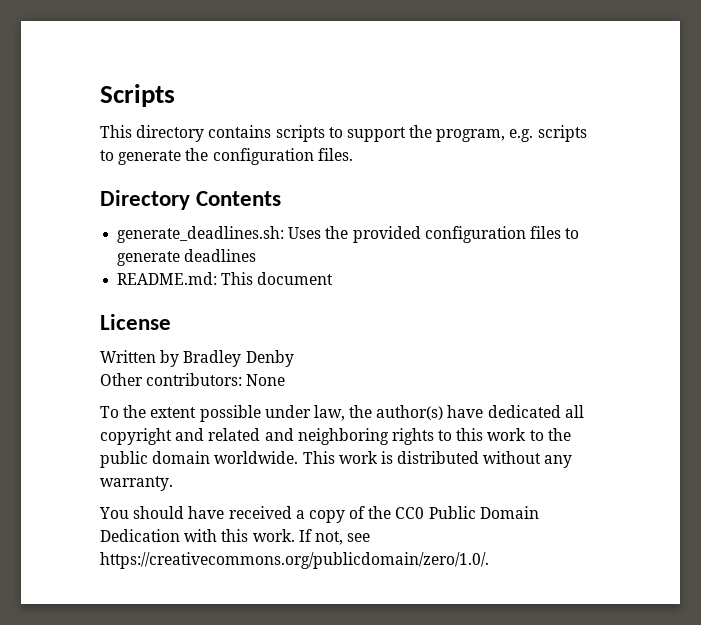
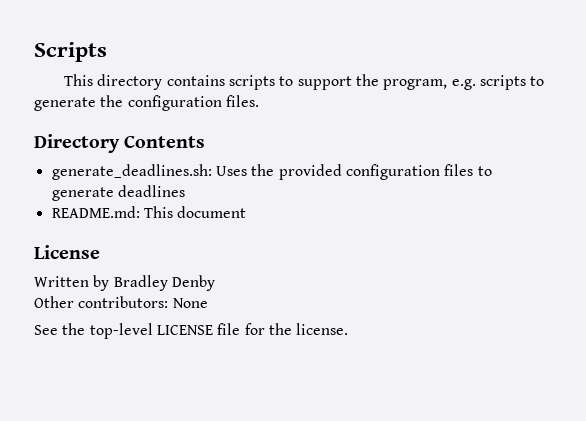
- To the extent possible under law, the author(s) have dedicated all copyright and related and neighboring rights to this work to the public domain worldwide. This work is distributed without any warranty.
- You should have received a copy of the CC0 Public Domain Dedication with this work. If not, see https://creativecommons.org/publicdomain/zero/1.0/.
+ See the top-level LICENSE file for the license.

